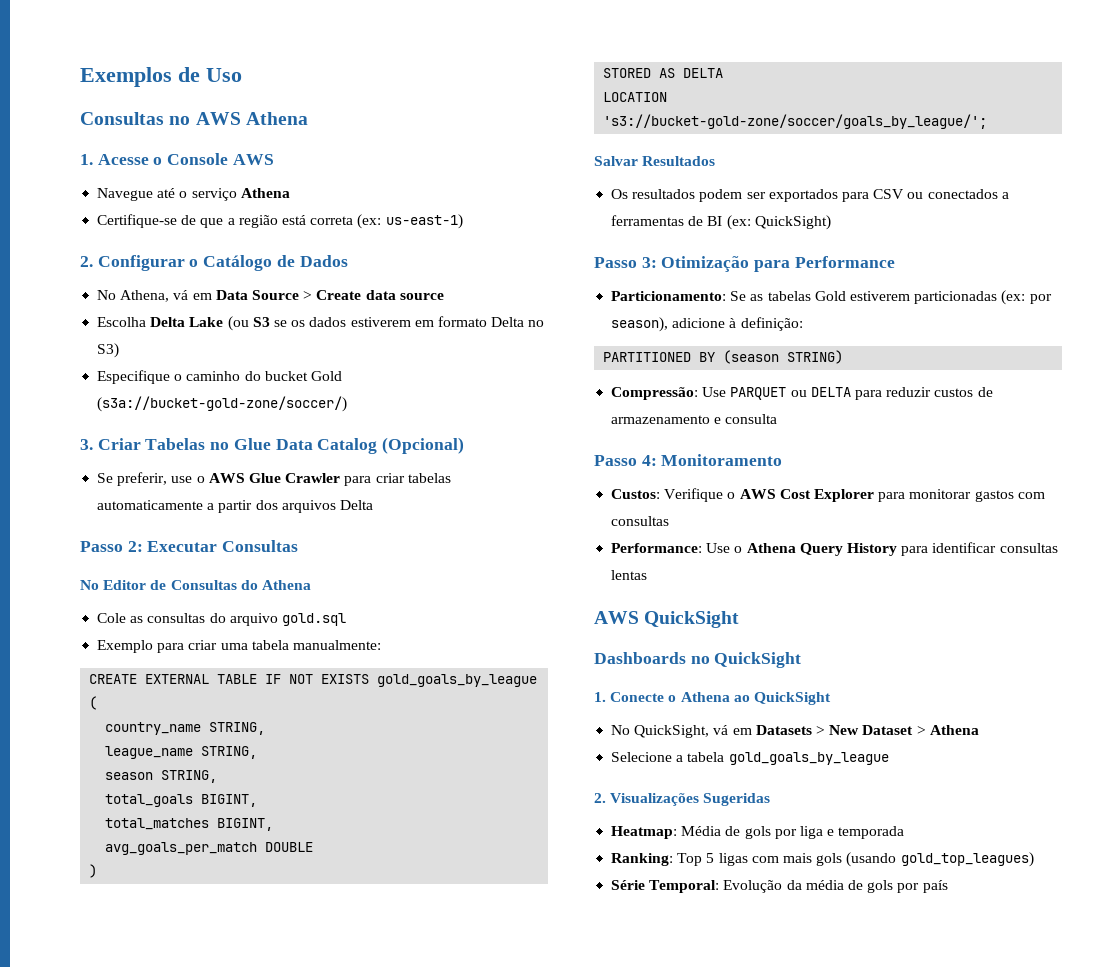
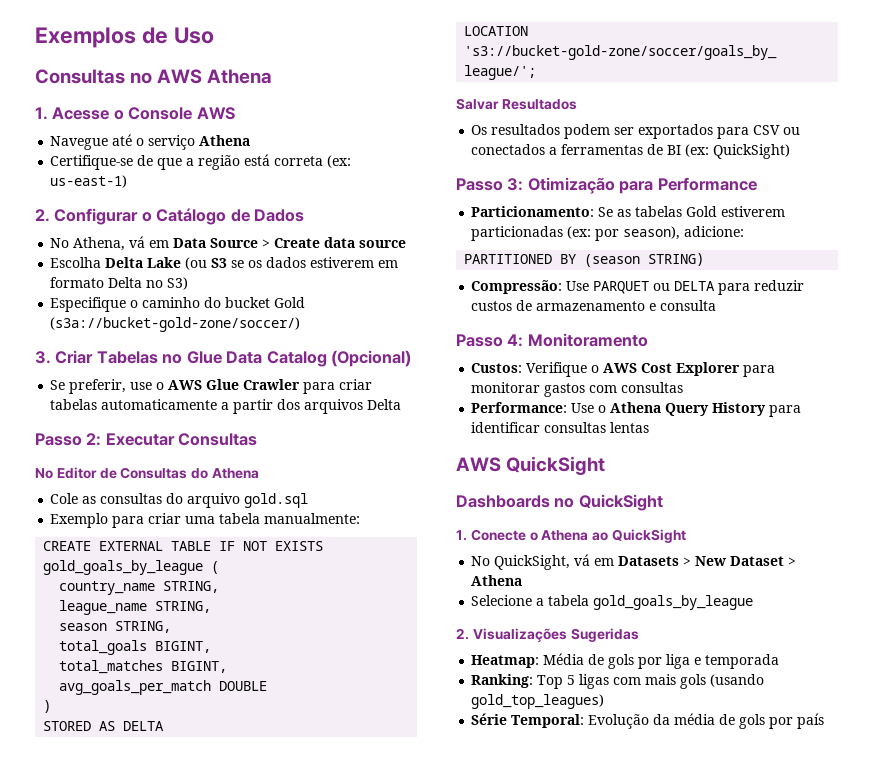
- Particionamento: Se as tabelas Gold estiverem particionadas (ex: por season), adicione à definição:
+ Particionamento: Se as tabelas Gold estiverem particionadas (ex: por season), adicione:

